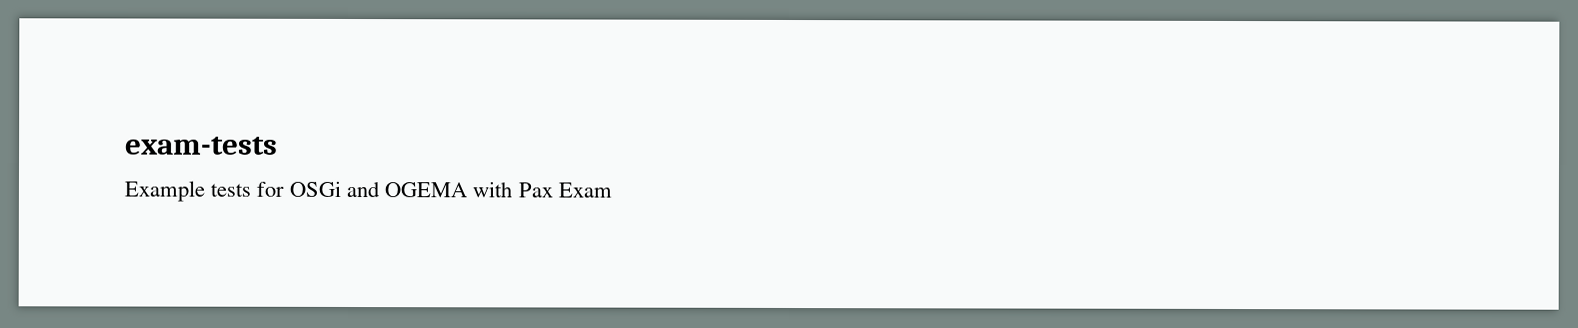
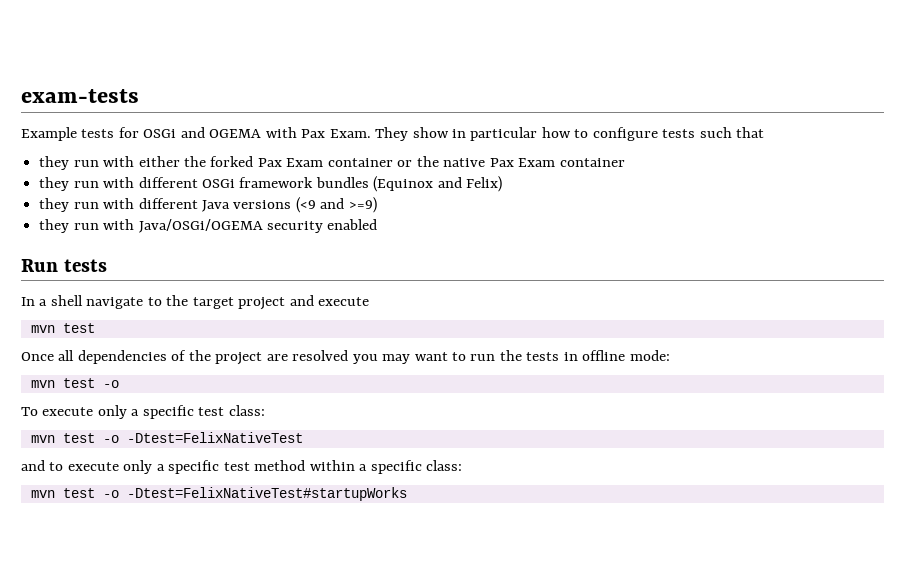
- Example tests for OSGi and OGEMA with Pax Exam
+ Example tests for OSGi and OGEMA with Pax Exam. They show in particular how to configure tests such that
+ they run with either the forked Pax Exam container or the native Pax Exam container
+ they run with different OSGi framework bundles (Equinox and Felix)
+ they run with different Java versions (<9 and >=9)
+ they run with Java/OSGi/OGEMA security enabled
+ Run tests
+ In a shell navigate to the target project and execute
+ mvn test
+ Once all dependencies of the project are resolved you may want to run the tests in offline mode:
+ mvn test -o
+ To execute only a specific test class:
+ mvn test -o -Dtest=FelixNativeTest
+ and to execute only a specific test method within a specific class:
+ mvn test -o -Dtest=FelixNativeTest#startupWorks

